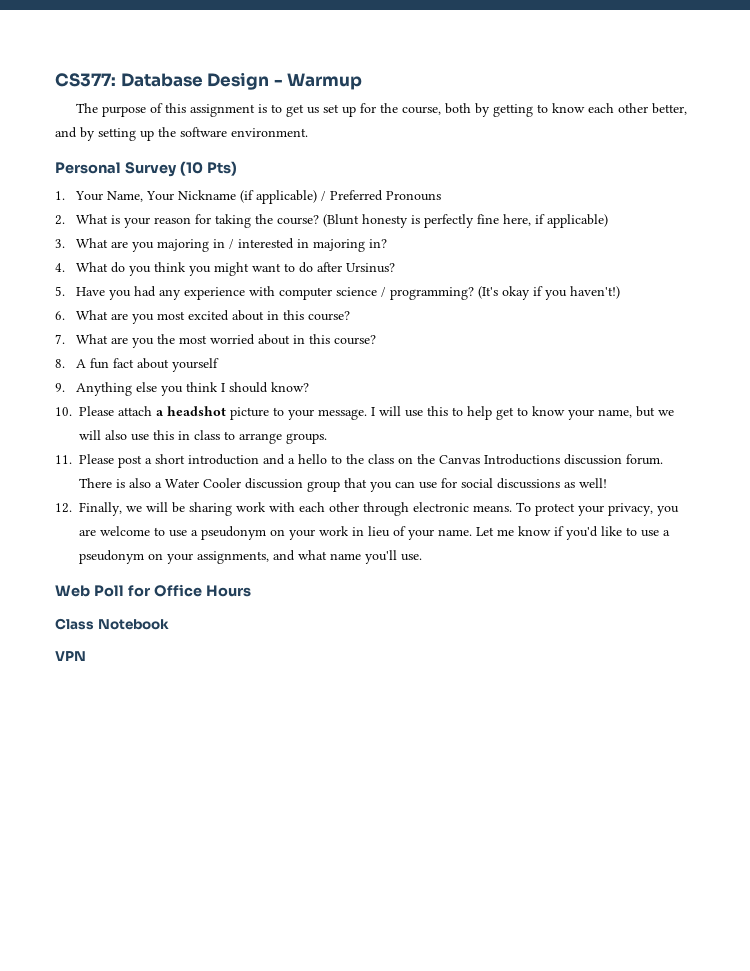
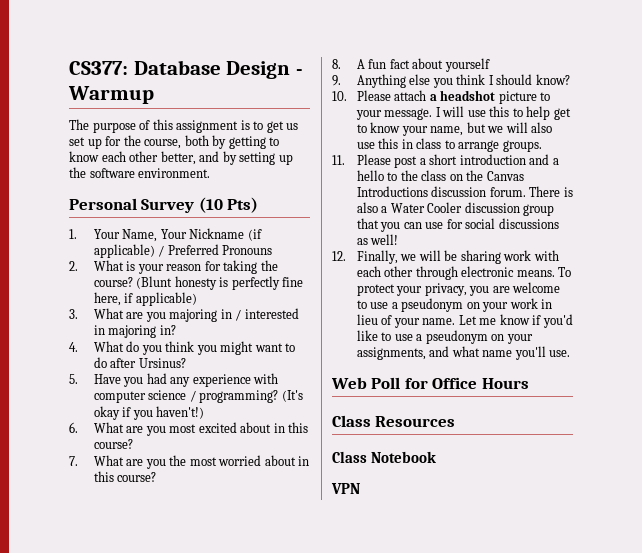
+ Class Resources

